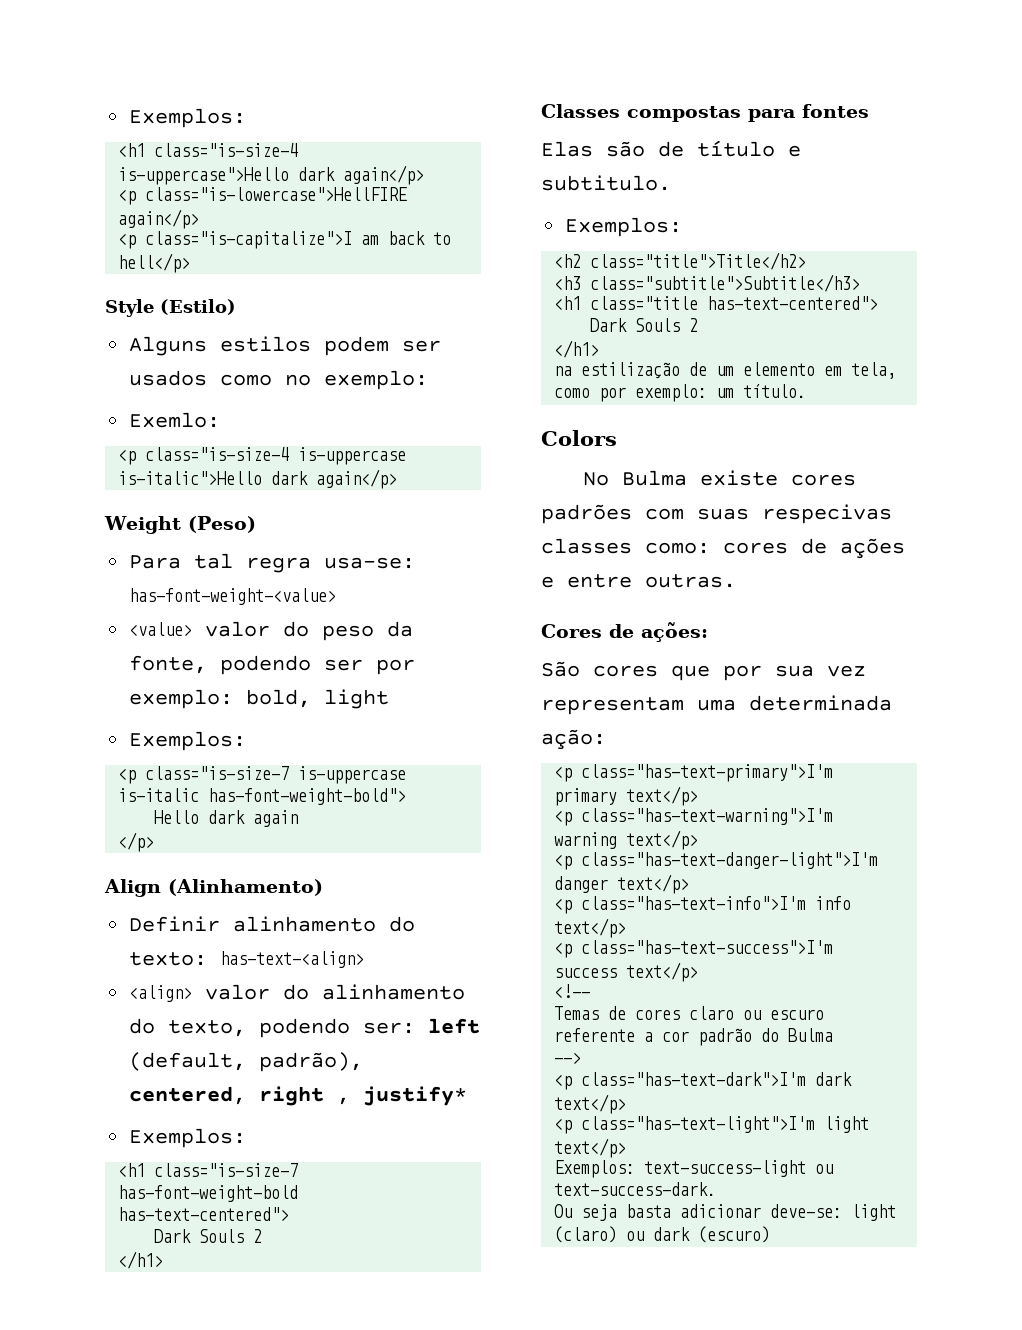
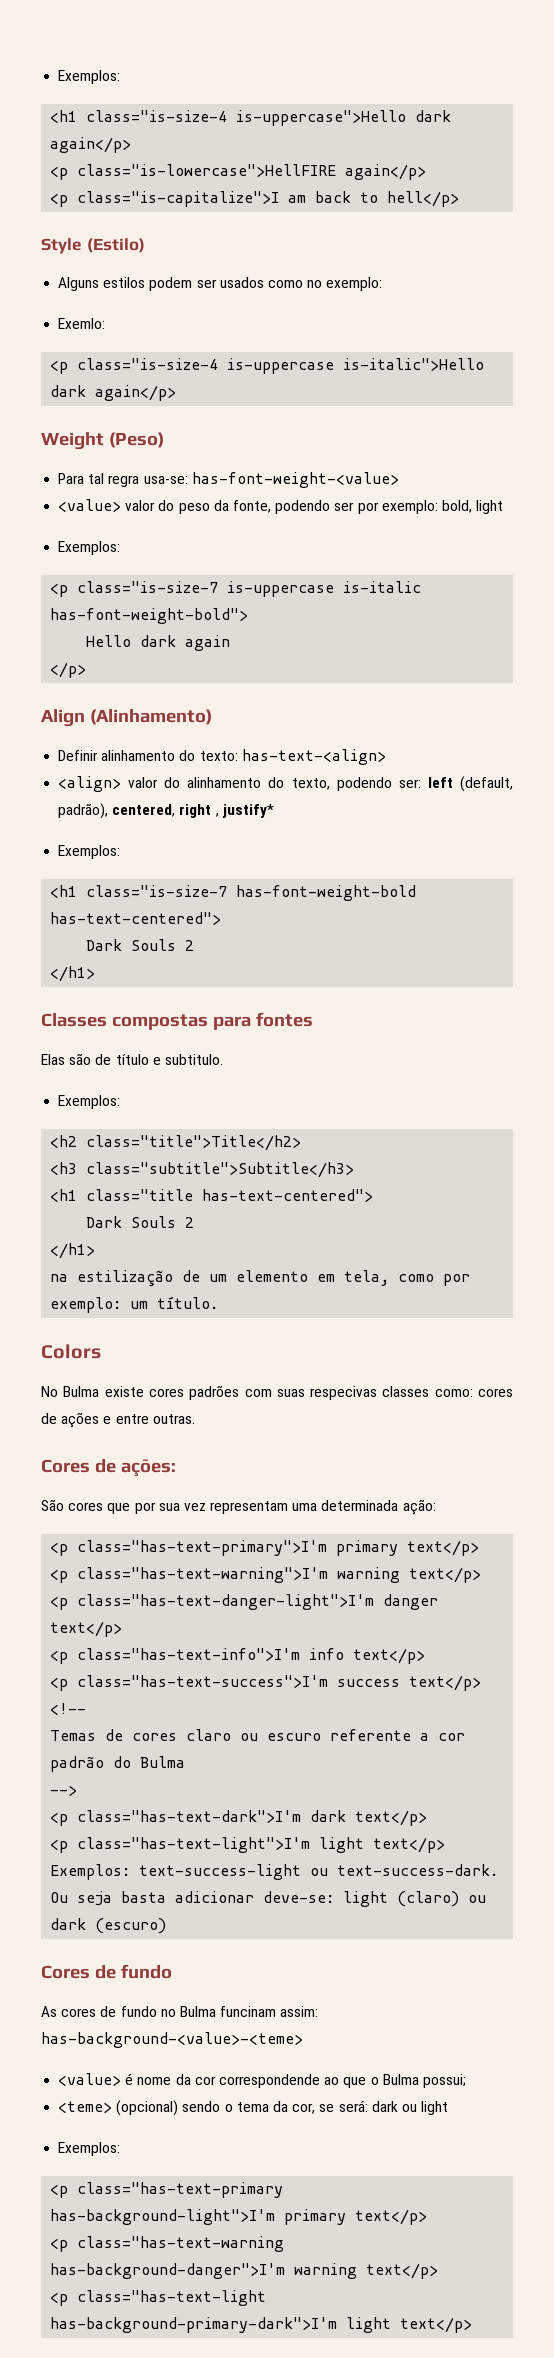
+ Cores de fundo
+ As cores de fundo no Bulma funcinam assim: has-background-<value>-<teme>
+ <value> é nome da cor correspondende ao que o Bulma possui;
+ <teme> (opcional) sendo o tema da cor, se será: dark ou light
+ Exemplos:
+ <p class="has-text-primary has-background-light">I'm primary text</p>
+ <p class="has-text-warning has-background-danger">I'm warning text</p>
+ <p class="has-text-light has-background-primary-dark">I'm light text</p>

